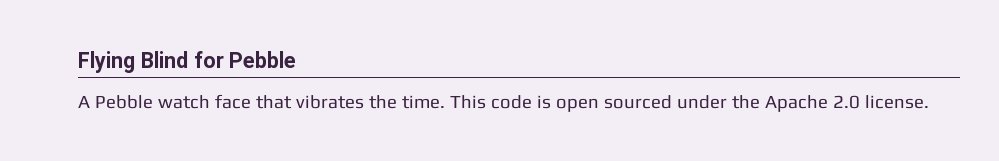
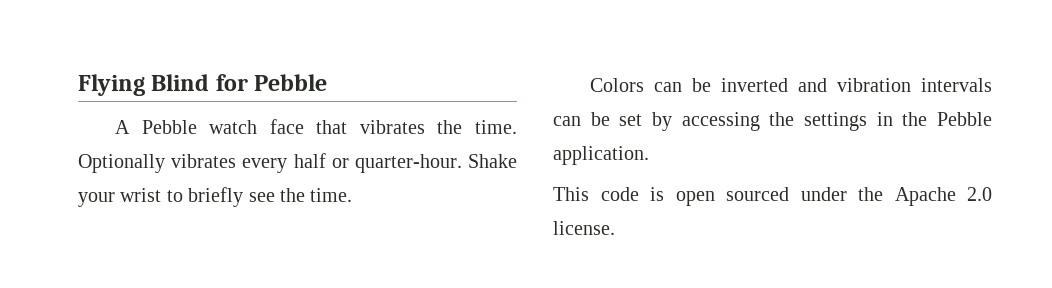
- A Pebble watch face that vibrates the time. This code is open sourced under the Apache 2.0 license.
+ A Pebble watch face that vibrates the time. Optionally vibrates every half or quarter-hour. Shake your wrist to briefly see the time.
+ Colors can be inverted and vibration intervals can be set by accessing the settings in the Pebble application.
+ This code is open sourced under the Apache 2.0 license.

